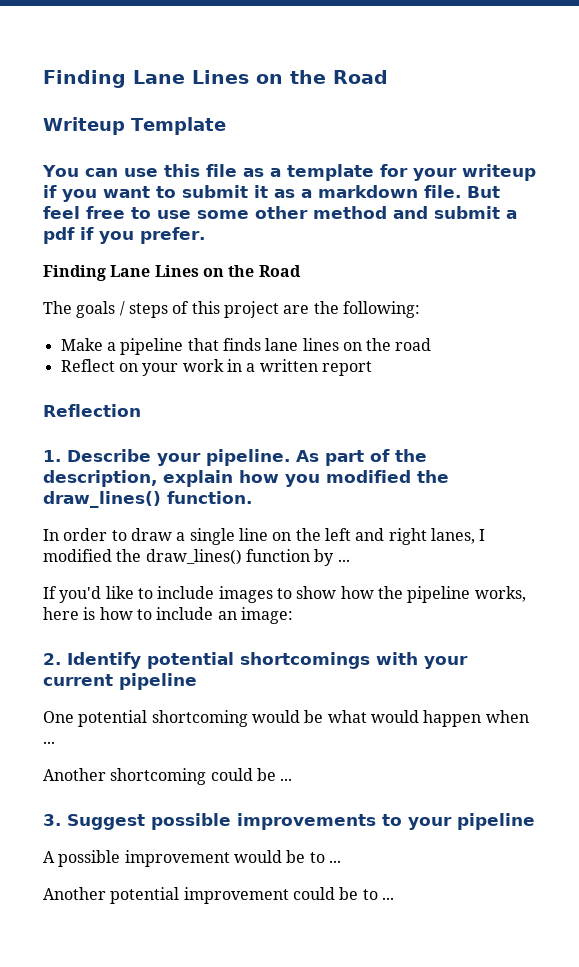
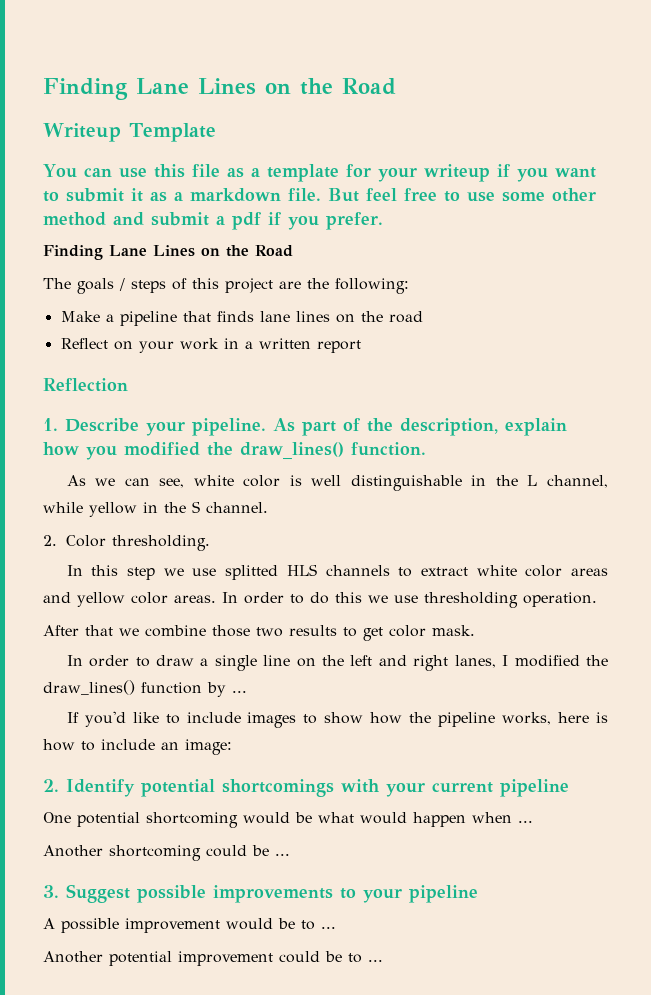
+ As we can see, white color is well distinguishable in the L channel, while yellow in the S channel.
+ 2. Color thresholding.
+ In this step we use splitted HLS channels to extract white color areas and yellow color areas. In order to do this we use thresholding operation.
+ After that we combine those two results to get color mask.

